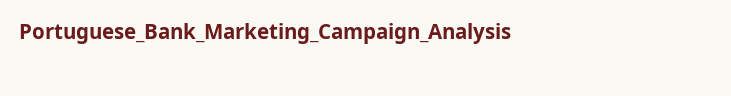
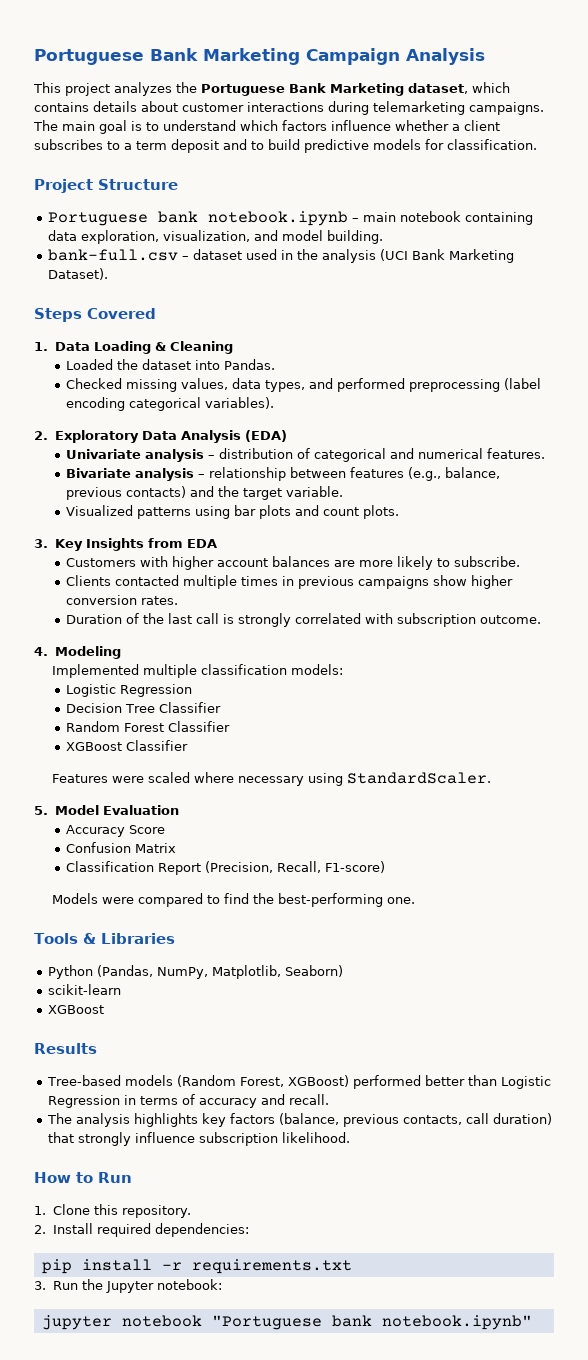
- Portuguese_Bank_Marketing_Campaign_Analysis
+ Portuguese Bank Marketing Campaign Analysis
+ This project analyzes the Portuguese Bank Marketing dataset, which contains details about customer interactions during telemarketing campaigns. The main goal is to understand which factors influence whether a client subscribes to a term deposit and to build predictive models for classification.
+ Project Structure
+ Portuguese bank notebook.ipynb – main notebook containing data exploration, visualization, and model building.
+ bank-full.csv – dataset used in the analysis (UCI Bank Marketing Dataset).
+ Steps Covered
+ 1. Data Loading & Cleaning
+ Loaded the dataset into Pandas.
+ Checked missing values, data types, and performed preprocessing (label encoding categorical variables).
+ 2. Exploratory Data Analysis (EDA)
+ Univariate analysis – distribution of categorical and numerical features.
+ Bivariate analysis – relationship between features (e.g., balance, previous contacts) and the target variable.
+ Visualized patterns using bar plots and count plots.
+ 3. Key Insights from EDA
+ Customers with higher account balances are more likely to subscribe.
+ Clients contacted multiple times in previous campaigns show higher conversion rates.
+ Duration of the last call is strongly correlated with subscription outcome.
+ 4. Modeling
+ Implemented multiple classification models:
+ Logistic Regression
+ Decision Tree Classifier
+ Random Forest Classifier
+ XGBoost Classifier
+ Features were scaled where necessary using StandardScaler.
+ 5. Model Evaluation
+ Accuracy Score
+ Confusion Matrix
+ Classification Report (Precision, Recall, F1-score)
+ Models were compared to find the best-performing one.
+ Tools & Libraries
+ Python (Pandas, NumPy, Matplotlib, Seaborn)
+ scikit-learn
+ XGBoost
+ Results
+ Tree-based models (Random Forest, XGBoost) performed better than Logistic Regression in terms of accuracy and recall.
+ The analysis highlights key factors (balance, previous contacts, call duration) that strongly influence subscription likelihood.
+ How to Run
+ 1. Clone this repository.
+ 2. Install required dependencies:
+ pip install -r requirements.txt
+ 3. Run the Jupyter notebook:
+ jupyter notebook "Portuguese bank notebook.ipynb"

